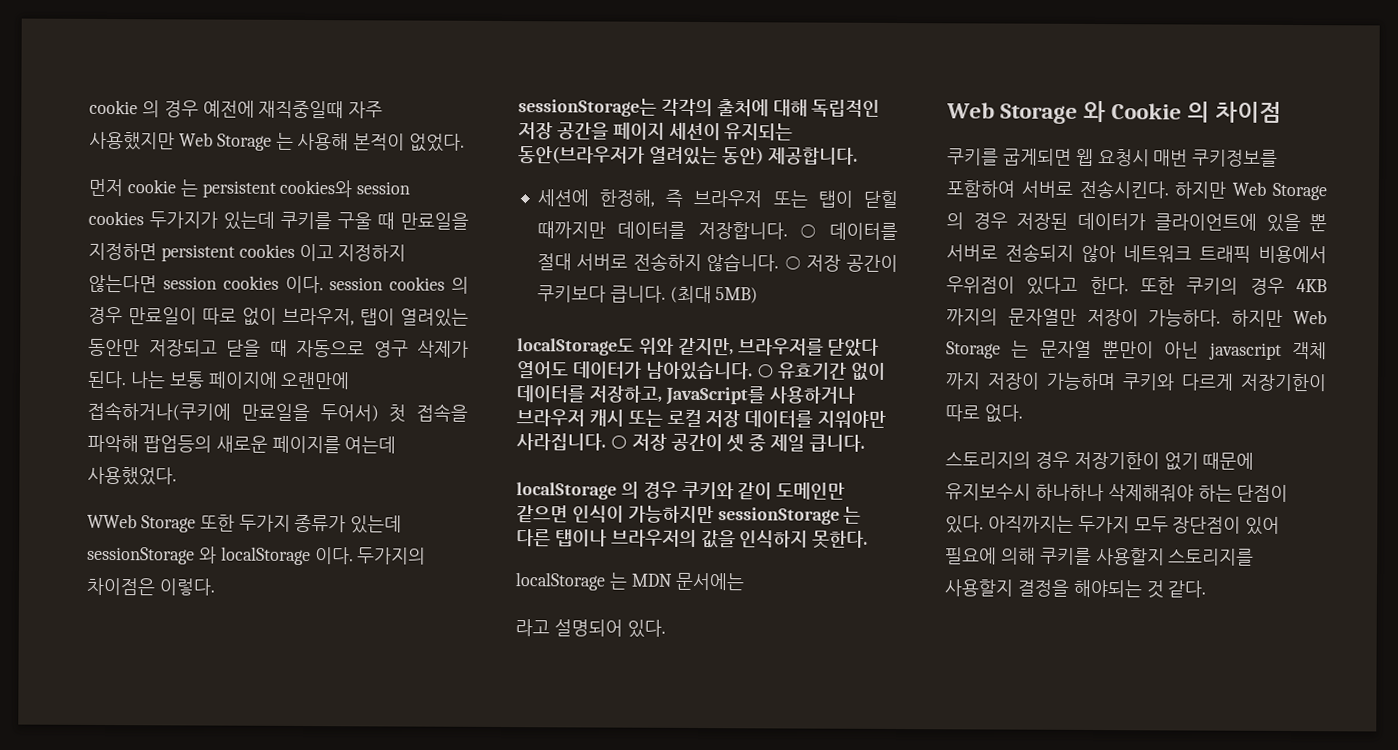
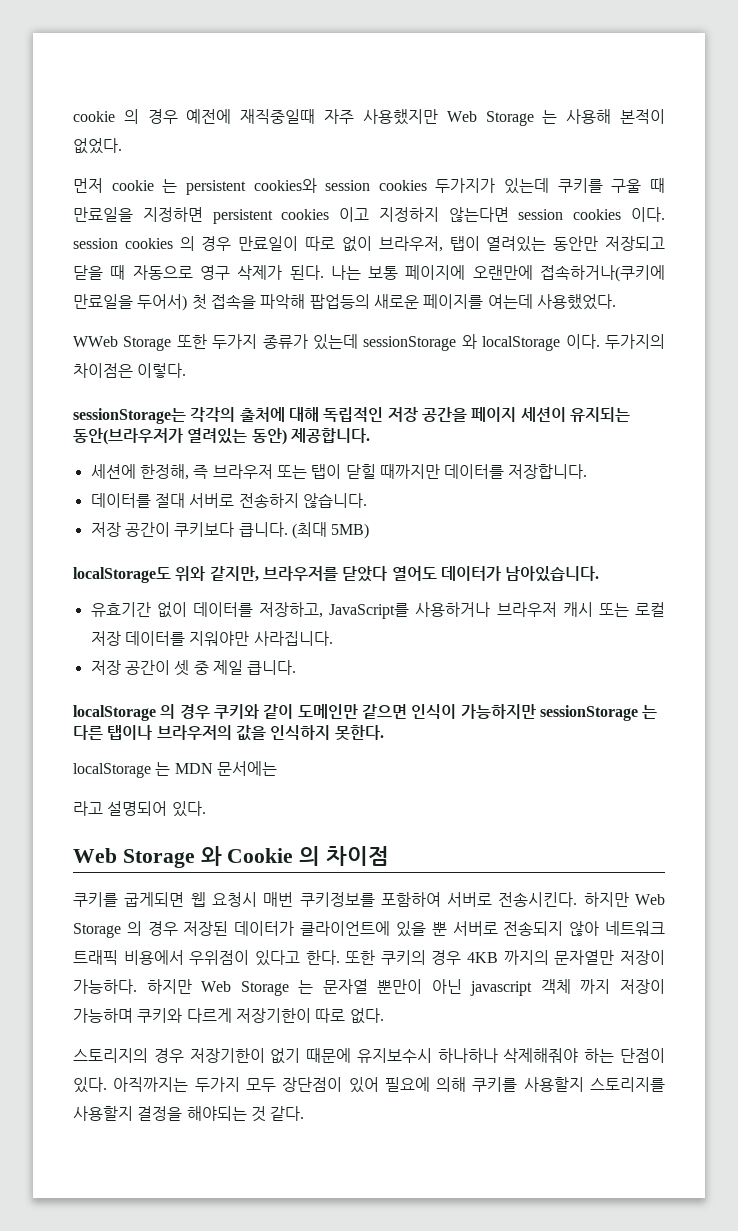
- 세션에 한정해, 즉 브라우저 또는 탭이 닫힐 때까지만 데이터를 저장합니다. ○ 데이터를 절대 서버로 전송하지 않습니다. ○ 저장 공간이 쿠키보다 큽니다.
+ 세션에 한정해, 즉 브라우저 또는 탭이 닫힐 때까지만 데이터를 저장합니다.
+ 데이터를 절대 서버로 전송하지 않습니다.
+ 저장 공간이 쿠키보다 큽니다.
- localStorage도 위와 같지만, 브라우저를 닫았다 열어도 데이터가 남아있습니다. ○ 유효기간 없이 데이터를 저장하고, JavaScript를 사용하거나 브라우저 캐시 또는 로컬 저장 데이터를 지워야만 사라집니다. ○ 저장 공간이 셋 중 제일 큽니다.
+ localStorage도 위와 같지만, 브라우저를 닫았다 열어도 데이터가 남아있습니다.
+ 유효기간 없이 데이터를 저장하고, JavaScript를 사용하거나 브라우저 캐시 또는 로컬 저장 데이터를 지워야만 사라집니다.
+ 저장 공간이 셋 중 제일 큽니다.

